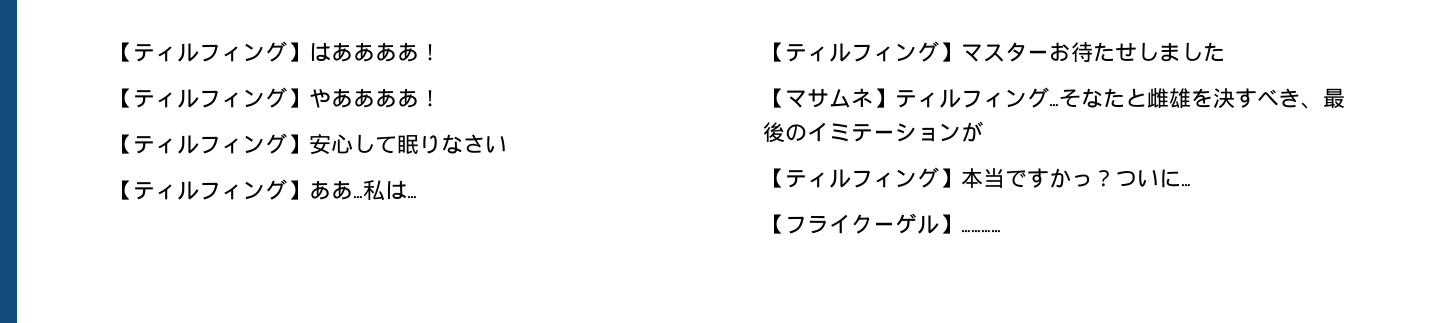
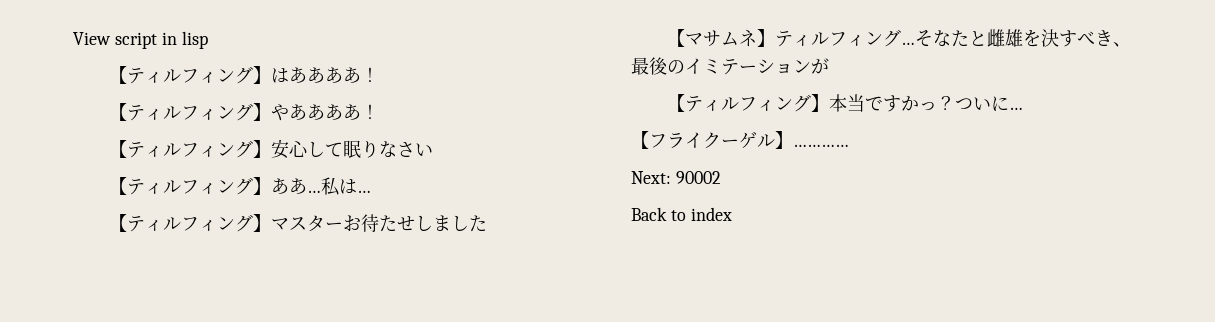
+ View script in lisp
+ Next: 90002
+ Back to index

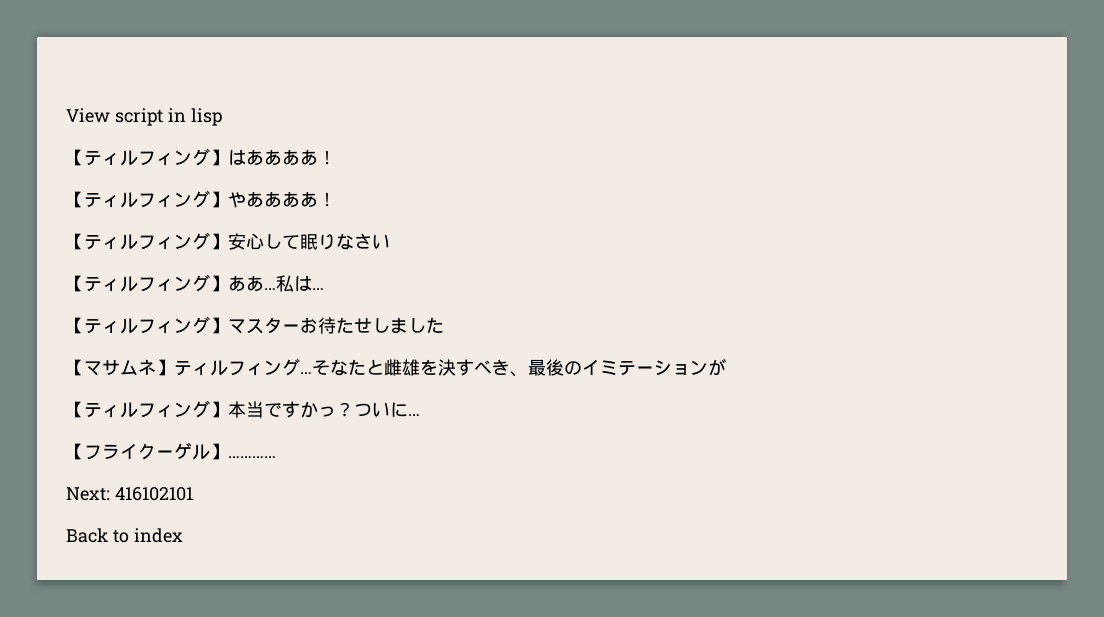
- Next: 90002
+ Next: 416102101

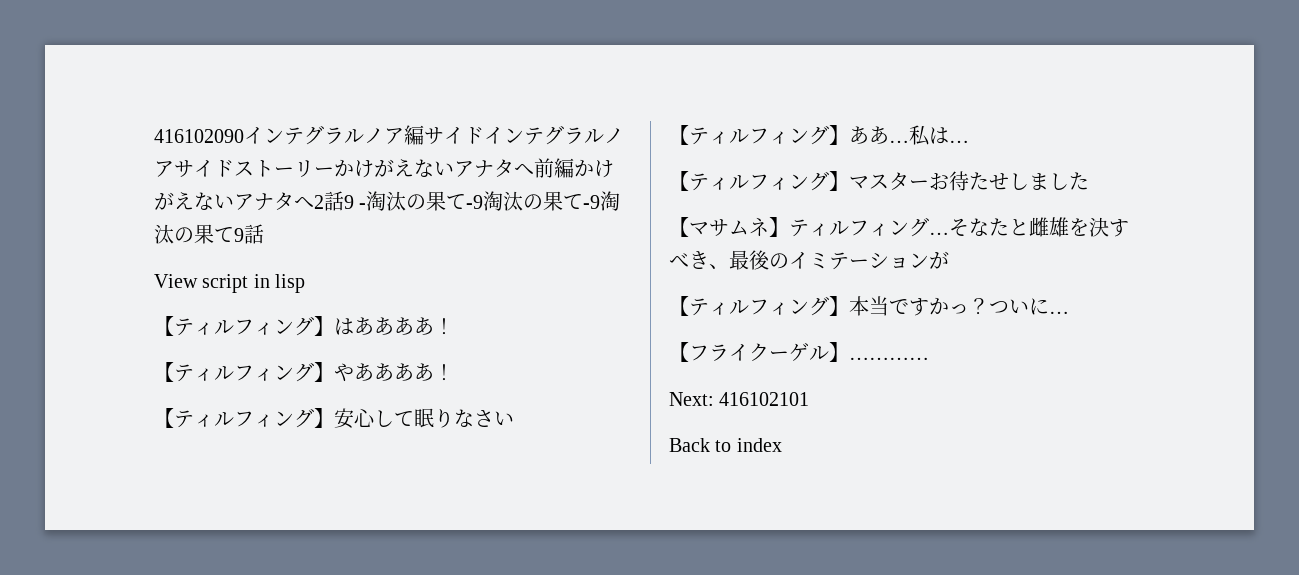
+ 416102090インテグラルノア編サイドインテグラルノアサイドストーリーかけがえないアナタへ前編かけがえないアナタへ2話9 -淘汰の果て-9淘汰の果て-9淘汰の果て9話

